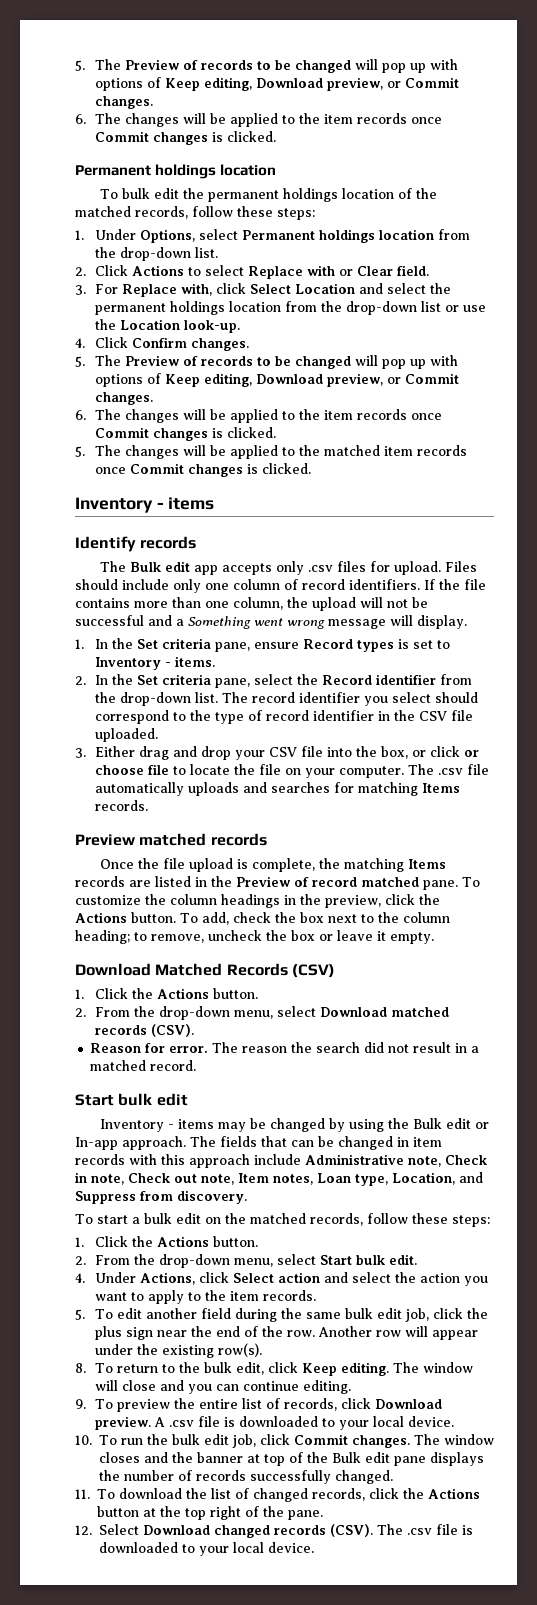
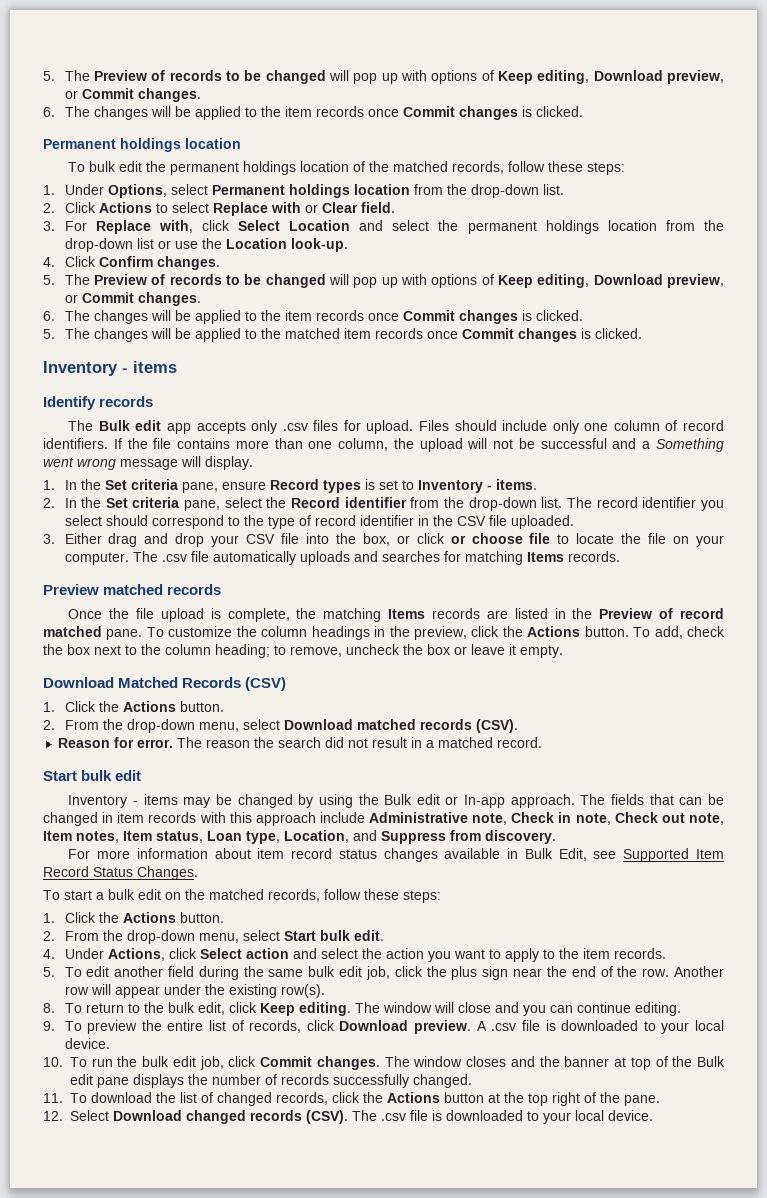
- The fields that can be changed in item records with this approach include Administrative note, Check in note, Check out note, Item notes, Loan type, Location, and Suppress from discovery.
+ The fields that can be changed in item records with this approach include Administrative note, Check in note, Check out note, Item notes, Item status, Loan type, Location, and Suppress from discovery.
+ For more information about item record status changes available in Bulk Edit, see Supported Item Record Status Changes.

